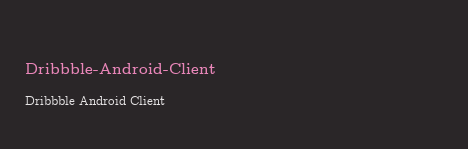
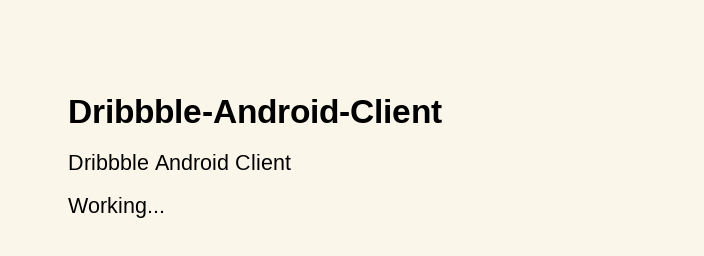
+ Working...

